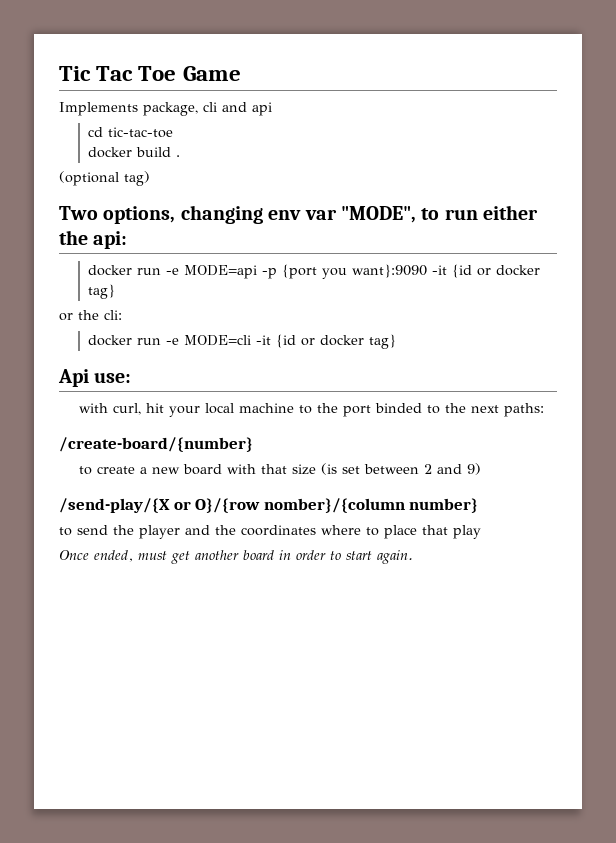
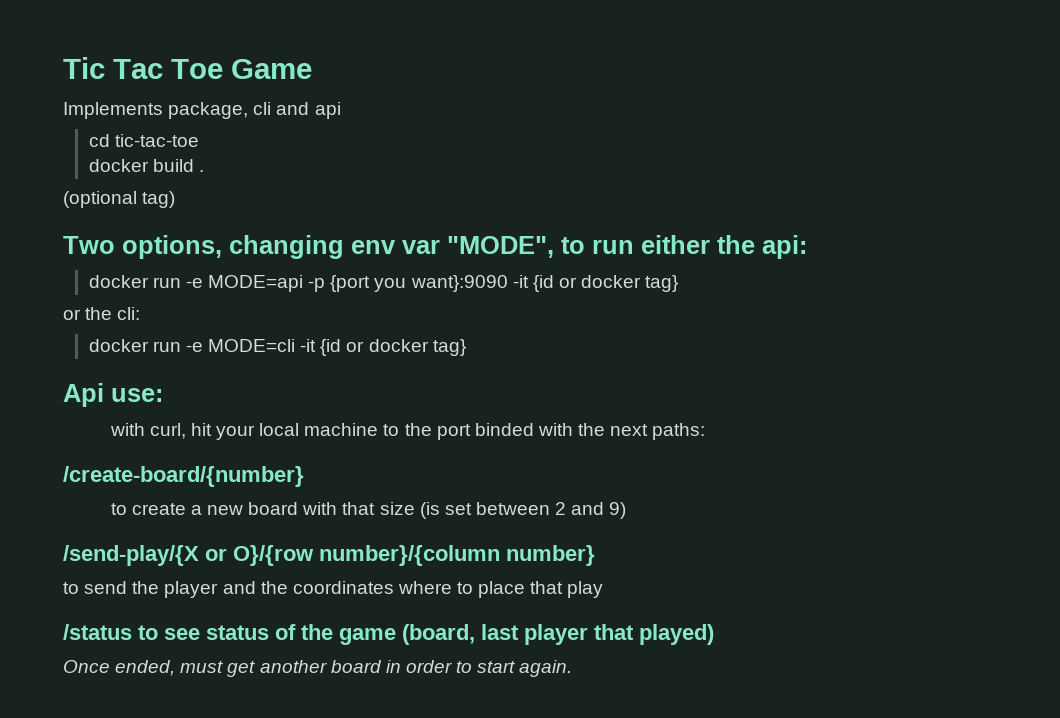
- with curl, hit your local machine to the port binded to the next paths:
+ with curl, hit your local machine to the port binded with the next paths:
- /send-play/{X or O}/{row nomber}/{column number}
+ /send-play/{X or O}/{row number}/{column number}
+ /status to see status of the game (board, last player that played)

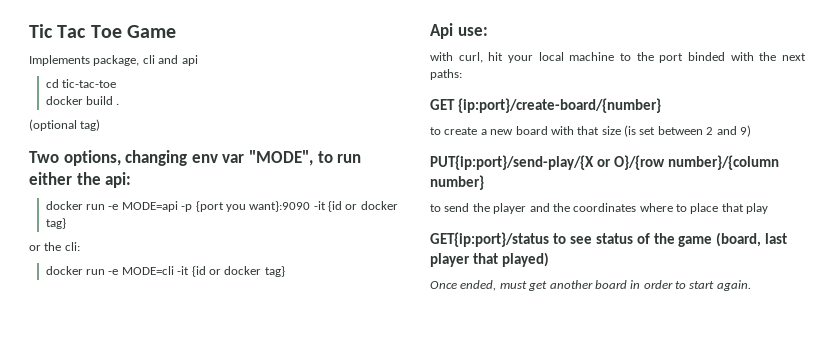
- /create-board/{number}
+ GET {ip:port}/create-board/{number}
- /send-play/{X or O}/{row number}/{column number}
+ PUT{ip:port}/send-play/{X or O}/{row number}/{column number}
- /status to see status of the game (board, last player that played)
+ GET{ip:port}/status to see status of the game (board, last player that played)

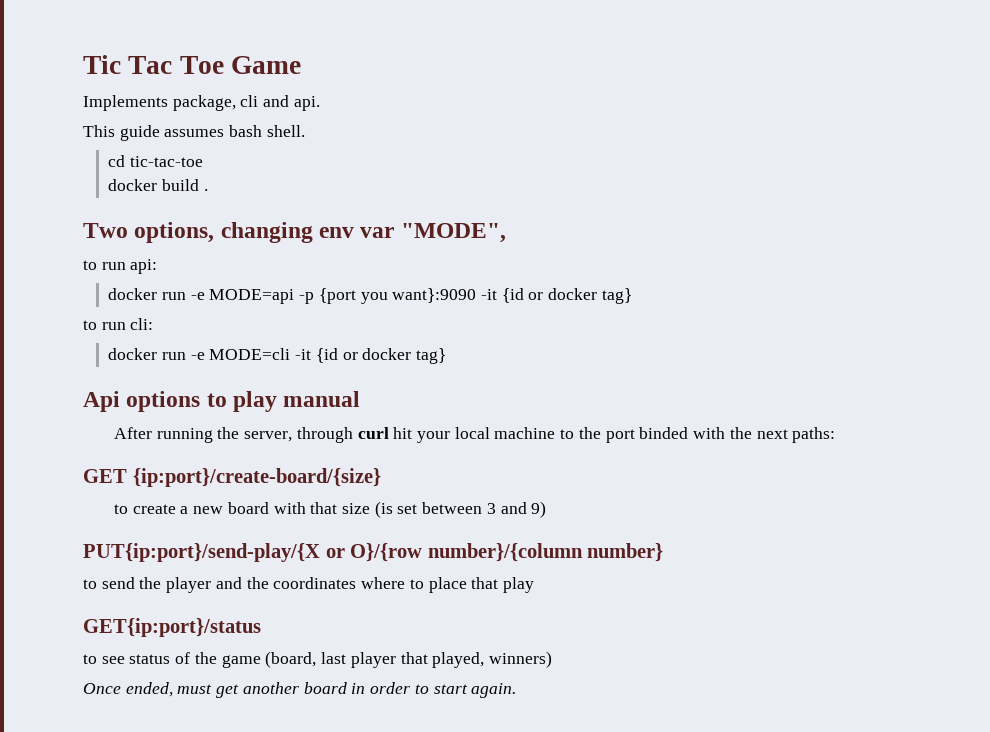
- Implements package, cli and api
+ Implements package, cli and api.
+ This guide assumes bash shell.
- (optional tag)
- Two options, changing env var "MODE", to run either the api:
+ Two options, changing env var "MODE",
+ to run api:
- or the cli:
+ to run cli:
- Api use:
- with curl, hit your local machine to the port binded with the next paths:
+ Api options to play manual
+ After running the server, through curl hit your local machine to the port binded with the next paths:
- GET {ip:port}/create-board/{number}
+ GET {ip:port}/create-board/{size}
- to create a new board with that size (is set between 2 and 9)
+ to create a new board with that size (is set between 3 and 9)
- GET{ip:port}/status to see status of the game (board, last player that played)
+ GET{ip:port}/status
+ to see status of the game (board, last player that played, winners)

